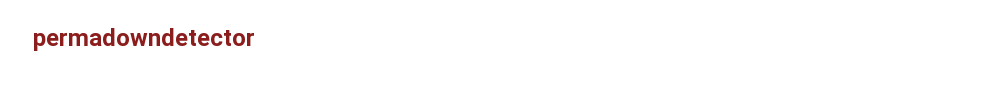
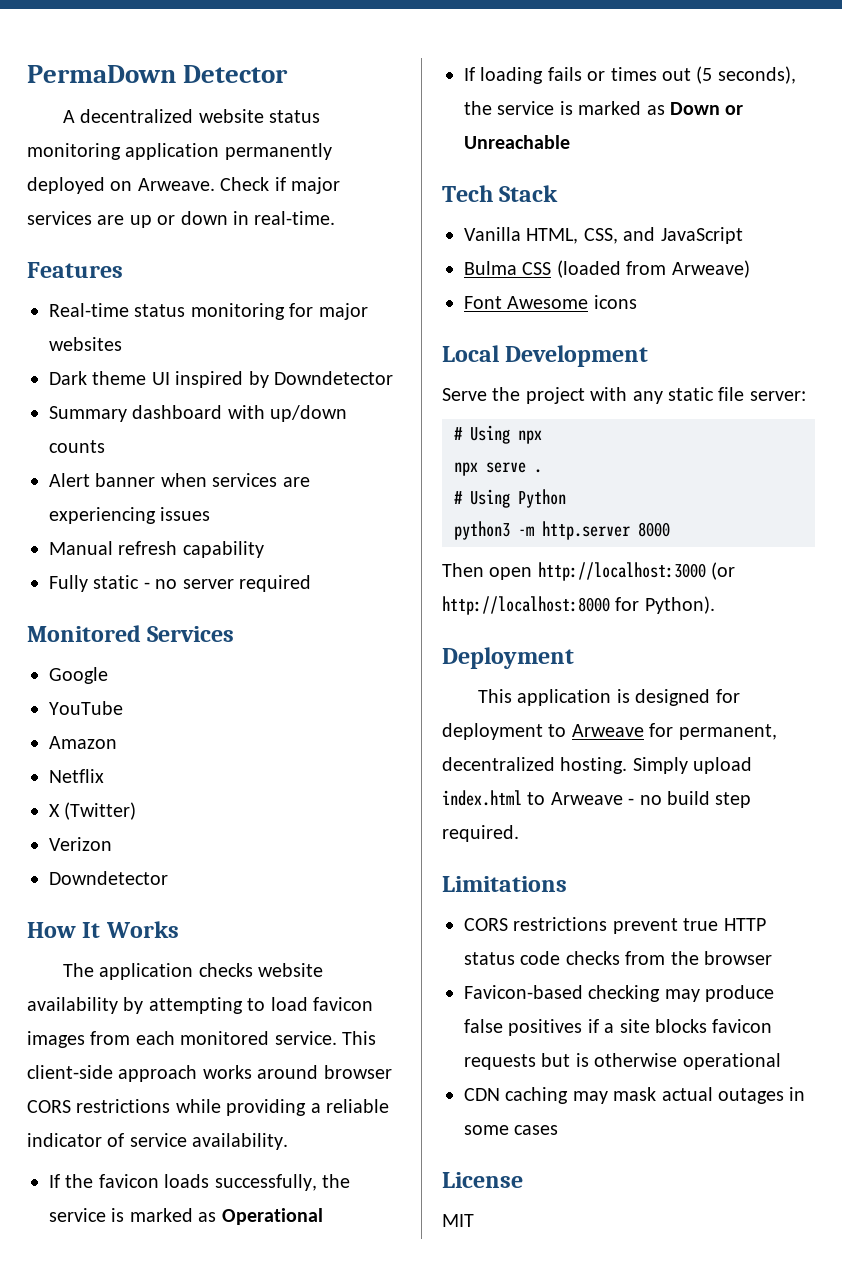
- permadowndetector
+ PermaDown Detector
+ A decentralized website status monitoring application permanently deployed on Arweave. Check if major services are up or down in real-time.
+ Features
+ Real-time status monitoring for major websites
+ Dark theme UI inspired by Downdetector
+ Summary dashboard with up/down counts
+ Alert banner when services are experiencing issues
+ Manual refresh capability
+ Fully static - no server required
+ Monitored Services
+ Google
+ YouTube
+ Amazon
+ Netflix
+ X (Twitter)
+ Verizon
+ Downdetector
+ How It Works
+ The application checks website availability by attempting to load favicon images from each monitored service. This client-side approach works around browser CORS restrictions while providing a reliable indicator of service availability.
+ If the favicon loads successfully, the service is marked as Operational
+ If loading fails or times out (5 seconds), the service is marked as Down or Unreachable
+ Tech Stack
+ Vanilla HTML, CSS, and JavaScript
+ Bulma CSS (loaded from Arweave)
+ Font Awesome icons
+ Local Development
+ Serve the project with any static file server:
+ # Using npx
+ npx serve .
+ # Using Python
+ python3 -m http.server 8000
+ Then open http://localhost:3000 (or http://localhost:8000 for Python).
+ Deployment
+ This application is designed for deployment to Arweave for permanent, decentralized hosting. Simply upload index.html to Arweave - no build step required.
+ Limitations
+ CORS restrictions prevent true HTTP status code checks from the browser
+ Favicon-based checking may produce false positives if a site blocks favicon requests but is otherwise operational
+ CDN caching may mask actual outages in some cases
+ License
+ MIT

